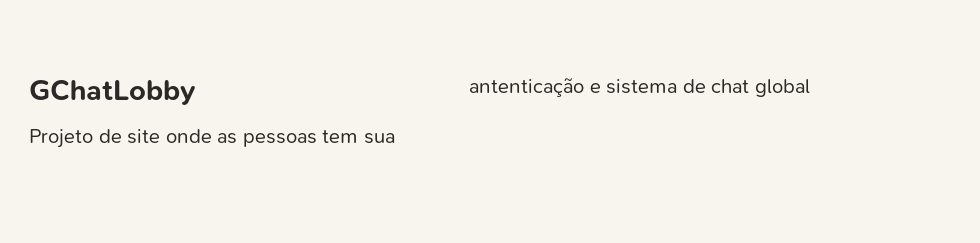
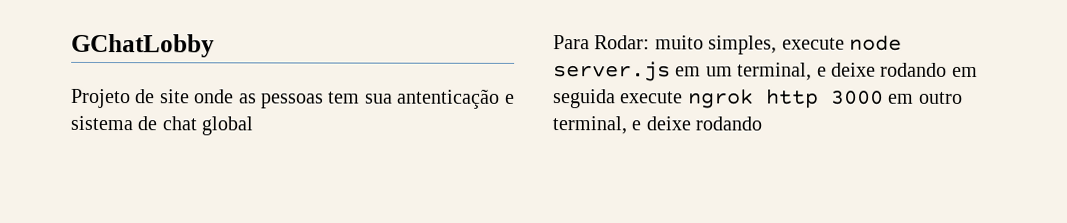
+ Para Rodar: muito simples, execute node server.js em um terminal, e deixe rodando em seguida execute ngrok http 3000 em outro terminal, e deixe rodando

